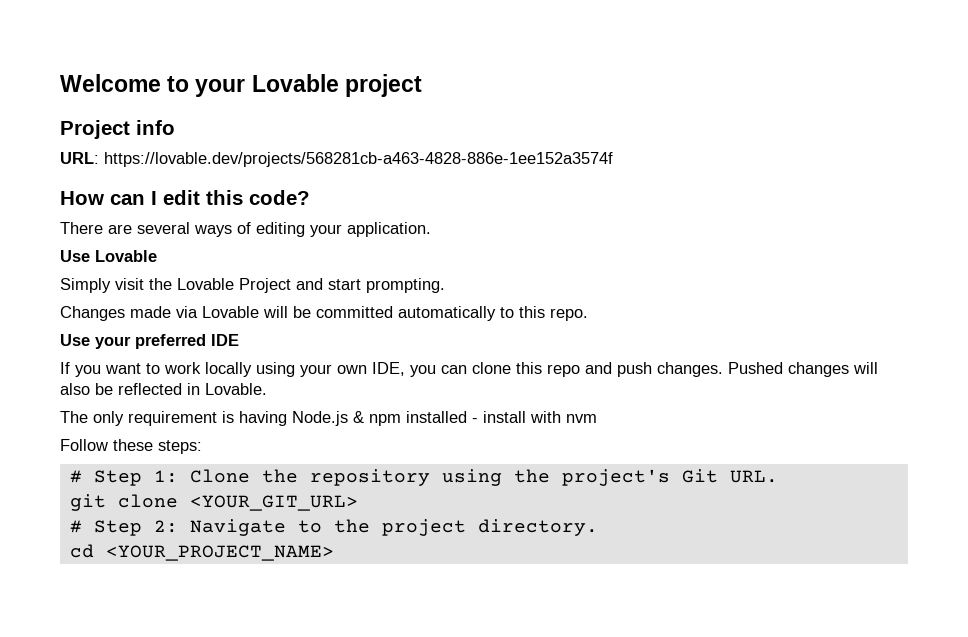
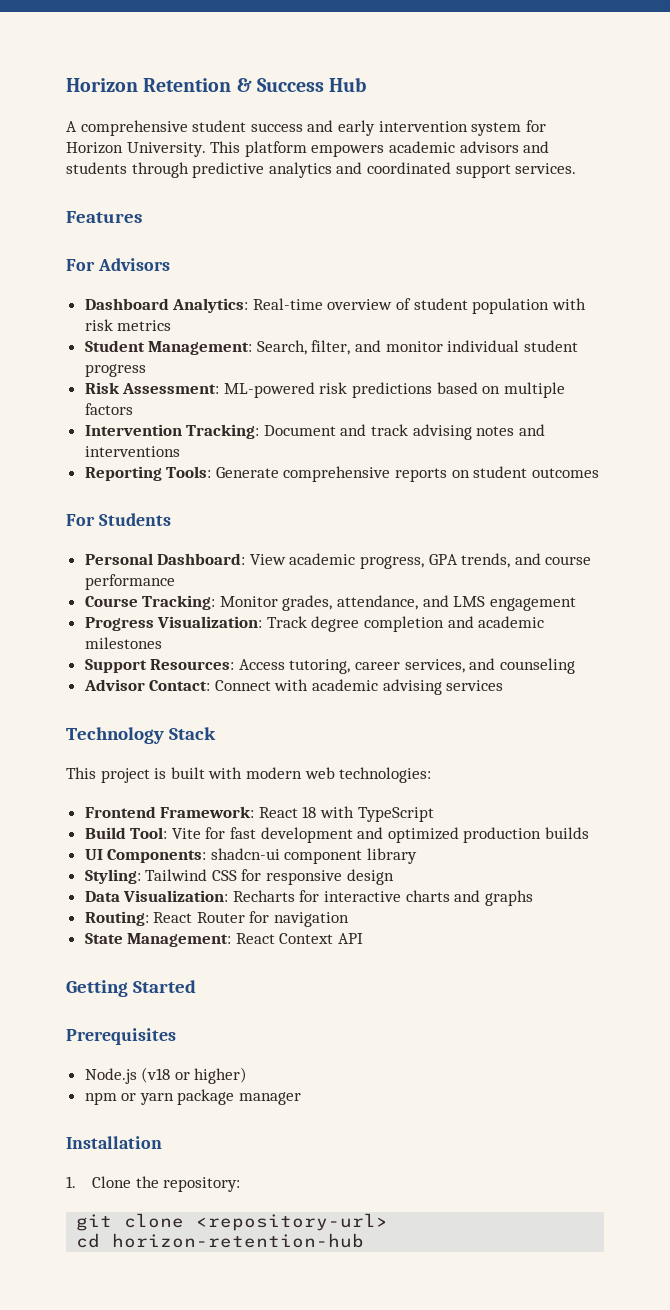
- Welcome to your Lovable project
- Project info
- URL: https://lovable.dev/projects/568281cb-a463-4828-886e-1ee152a3574f
- How can I edit this code?
- There are several ways of editing your application.
- Use Lovable
- Simply visit the Lovable Project and start prompting.
- Changes made via Lovable will be committed automatically to this repo.
- Use your preferred IDE
- If you want to work locally using your own IDE, you can clone this repo and push changes. Pushed changes will also be reflected in Lovable.
- The only requirement is having Node.js & npm installed - install with nvm
- Follow these steps:
- # Step 1: Clone the repository using the project's Git URL.
- git clone <YOUR_GIT_URL>
- # Step 2: Navigate to the project directory.
+ Horizon Retention & Success Hub
+ A comprehensive student success and early intervention system for Horizon University. This platform empowers academic advisors and students through predictive analytics and coordinated support services.
+ Features
+ For Advisors
+ Dashboard Analytics: Real-time overview of student population with risk metrics
+ Student Management: Search, filter, and monitor individual student progress
+ Risk Assessment: ML-powered risk predictions based on multiple factors
+ Intervention Tracking: Document and track advising notes and interventions
+ Reporting Tools: Generate comprehensive reports on student outcomes
+ For Students
+ Personal Dashboard: View academic progress, GPA trends, and course performance
+ Course Tracking: Monitor grades, attendance, and LMS engagement
+ Progress Visualization: Track degree completion and academic milestones
+ Support Resources: Access tutoring, career services, and counseling
+ Advisor Contact: Connect with academic advising services
+ Technology Stack
+ This project is built with modern web technologies:
+ Frontend Framework: React 18 with TypeScript
+ Build Tool: Vite for fast development and optimized production builds
+ UI Components: shadcn-ui component library
+ Styling: Tailwind CSS for responsive design
+ Data Visualization: Recharts for interactive charts and graphs
+ Routing: React Router for navigation
+ State Management: React Context API
+ Getting Started
+ Prerequisites
+ Node.js (v18 or higher)
+ npm or yarn package manager
+ Installation
+ 1. Clone the repository:
+ git clone <repository-url>
- cd <YOUR_PROJECT_NAME>
+ cd horizon-retention-hub

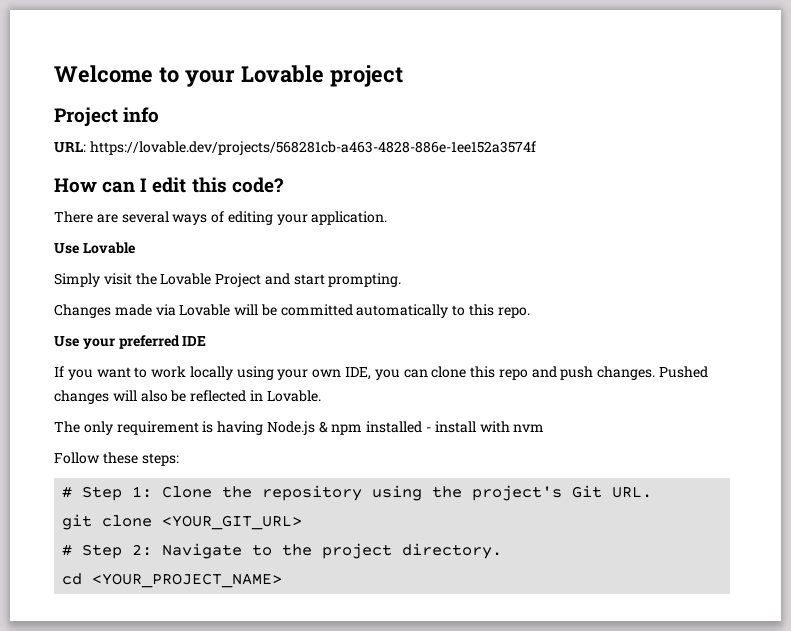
- Horizon Retention & Success Hub
- A comprehensive student success and early intervention system for Horizon University. This platform empowers academic advisors and students through predictive analytics and coordinated support services.
- Features
- For Advisors
- Dashboard Analytics: Real-time overview of student population with risk metrics
- Student Management: Search, filter, and monitor individual student progress
- Risk Assessment: ML-powered risk predictions based on multiple factors
- Intervention Tracking: Document and track advising notes and interventions
- Reporting Tools: Generate comprehensive reports on student outcomes
- For Students
- Personal Dashboard: View academic progress, GPA trends, and course performance
- Course Tracking: Monitor grades, attendance, and LMS engagement
- Progress Visualization: Track degree completion and academic milestones
- Support Resources: Access tutoring, career services, and counseling
- Advisor Contact: Connect with academic advising services
- Technology Stack
- This project is built with modern web technologies:
- Frontend Framework: React 18 with TypeScript
- Build Tool: Vite for fast development and optimized production builds
- UI Components: shadcn-ui component library
- Styling: Tailwind CSS for responsive design
- Data Visualization: Recharts for interactive charts and graphs
- Routing: React Router for navigation
- State Management: React Context API
- Getting Started
- Prerequisites
- Node.js (v18 or higher)
- npm or yarn package manager
- Installation
- 1. Clone the repository:
- git clone <repository-url>
+ Welcome to your Lovable project
+ Project info
+ URL: https://lovable.dev/projects/568281cb-a463-4828-886e-1ee152a3574f
+ How can I edit this code?
+ There are several ways of editing your application.
+ Use Lovable
+ Simply visit the Lovable Project and start prompting.
+ Changes made via Lovable will be committed automatically to this repo.
+ Use your preferred IDE
+ If you want to work locally using your own IDE, you can clone this repo and push changes. Pushed changes will also be reflected in Lovable.
+ The only requirement is having Node.js & npm installed - install with nvm
+ Follow these steps:
+ # Step 1: Clone the repository using the project's Git URL.
+ git clone <YOUR_GIT_URL>
+ # Step 2: Navigate to the project directory.
- cd horizon-retention-hub
+ cd <YOUR_PROJECT_NAME>

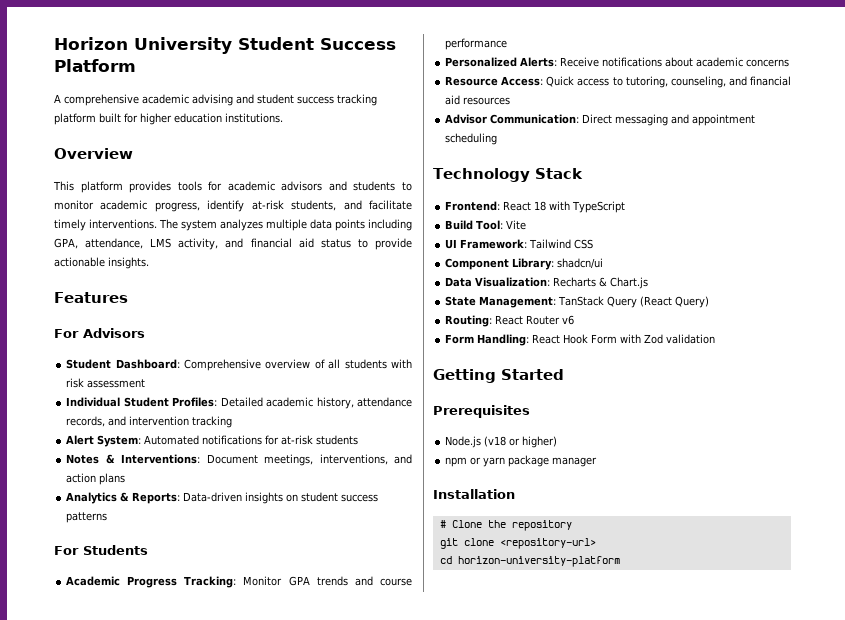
- Welcome to your Lovable project
- Project info
- URL: https://lovable.dev/projects/568281cb-a463-4828-886e-1ee152a3574f
- How can I edit this code?
- There are several ways of editing your application.
- Use Lovable
- Simply visit the Lovable Project and start prompting.
- Changes made via Lovable will be committed automatically to this repo.
- Use your preferred IDE
- If you want to work locally using your own IDE, you can clone this repo and push changes. Pushed changes will also be reflected in Lovable.
- The only requirement is having Node.js & npm installed - install with nvm
- Follow these steps:
- # Step 1: Clone the repository using the project's Git URL.
- git clone <YOUR_GIT_URL>
- # Step 2: Navigate to the project directory.
+ Horizon University Student Success Platform
+ A comprehensive academic advising and student success tracking platform built for higher education institutions.
+ Overview
+ This platform provides tools for academic advisors and students to monitor academic progress, identify at-risk students, and facilitate timely interventions. The system analyzes multiple data points including GPA, attendance, LMS activity, and financial aid status to provide actionable insights.
+ Features
+ For Advisors
+ Student Dashboard: Comprehensive overview of all students with risk assessment
+ Individual Student Profiles: Detailed academic history, attendance records, and intervention tracking
+ Alert System: Automated notifications for at-risk students
+ Notes & Interventions: Document meetings, interventions, and action plans
+ Analytics & Reports: Data-driven insights on student success patterns
+ For Students
+ Academic Progress Tracking: Monitor GPA trends and course performance
+ Personalized Alerts: Receive notifications about academic concerns
+ Resource Access: Quick access to tutoring, counseling, and financial aid resources
+ Advisor Communication: Direct messaging and appointment scheduling
+ Technology Stack
+ Frontend: React 18 with TypeScript
+ Build Tool: Vite
+ UI Framework: Tailwind CSS
+ Component Library: shadcn/ui
+ Data Visualization: Recharts & Chart.js
+ State Management: TanStack Query (React Query)
+ Routing: React Router v6
+ Form Handling: React Hook Form with Zod validation
+ Getting Started
+ Prerequisites
+ Node.js (v18 or higher)
+ npm or yarn package manager
+ Installation
+ # Clone the repository
+ git clone <repository-url>
- cd <YOUR_PROJECT_NAME>
+ cd horizon-university-platform

